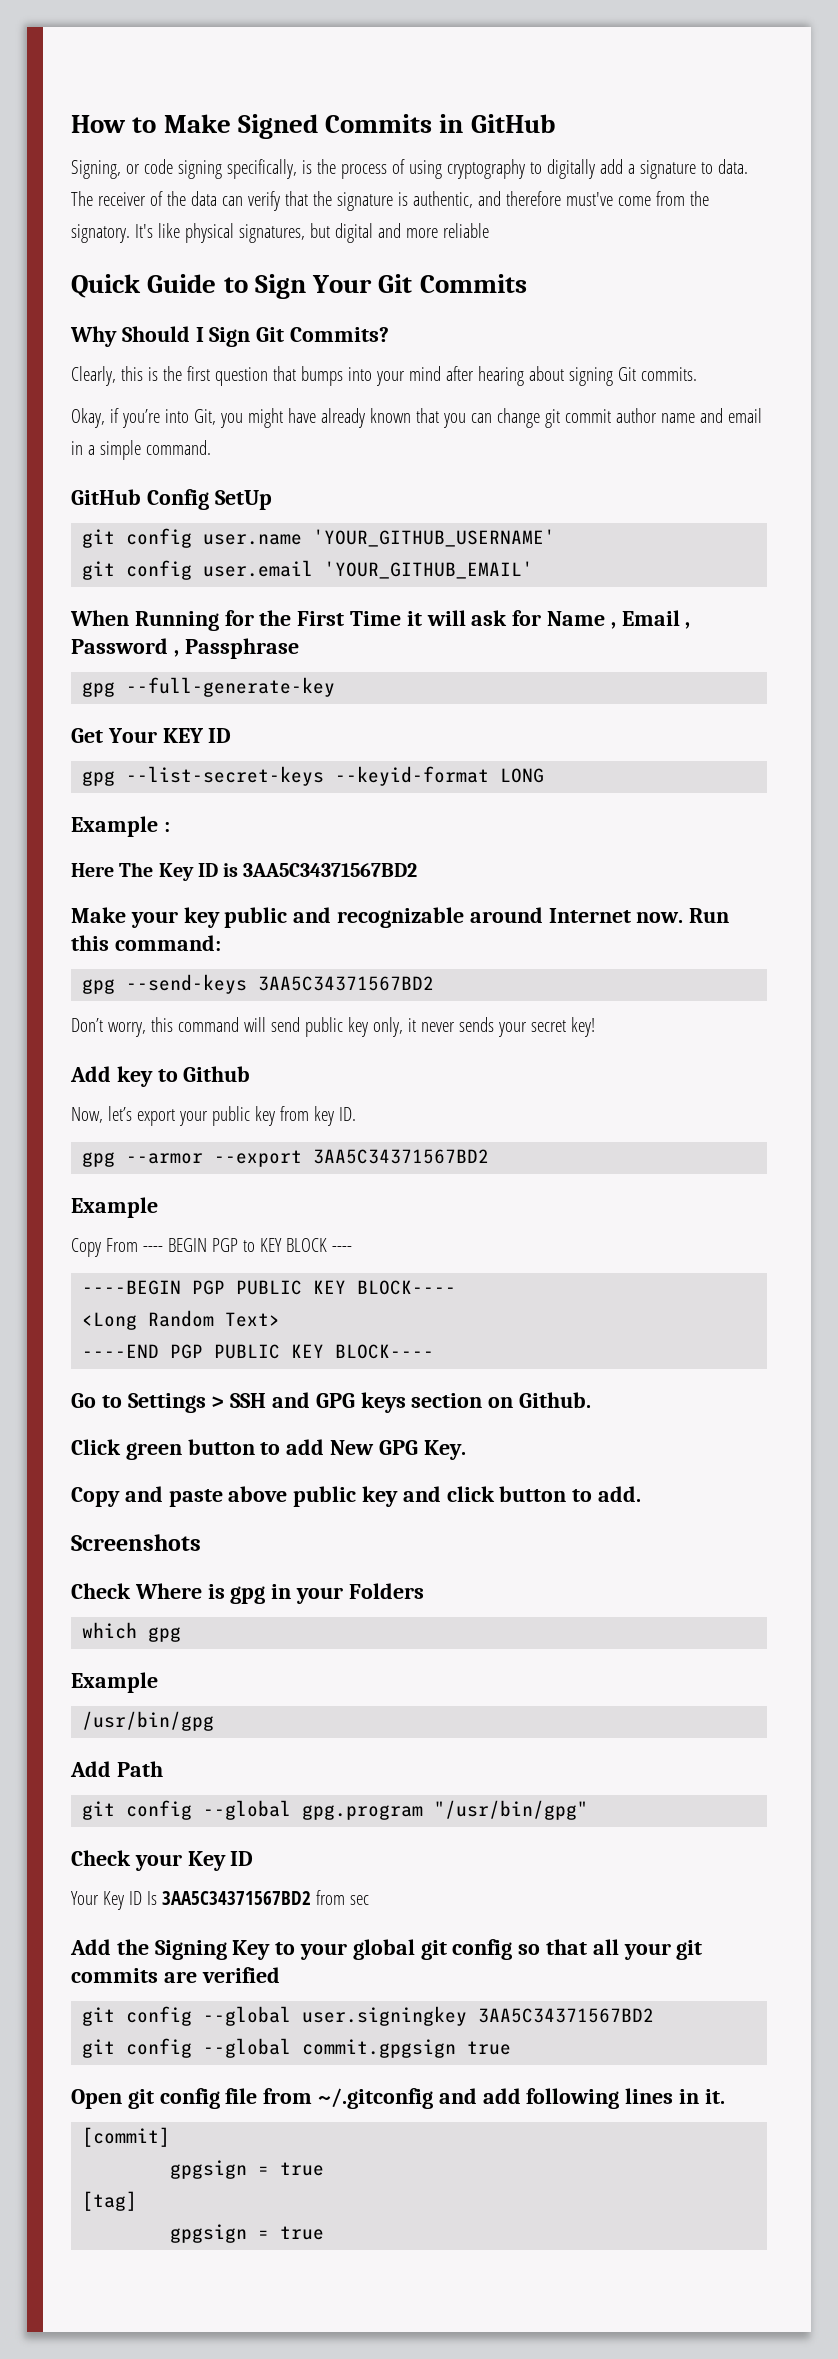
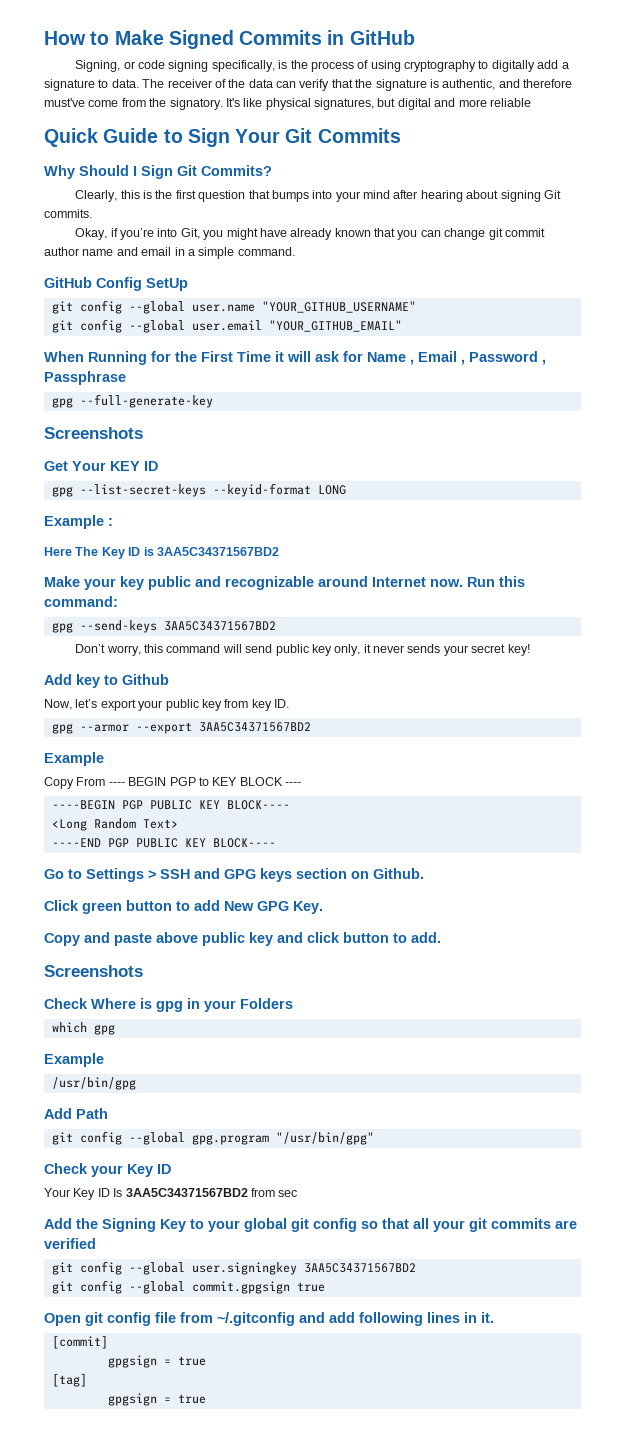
- git config user.name 'YOUR_GITHUB_USERNAME'
- git config user.email 'YOUR_GITHUB_EMAIL'
+ git config --global user.name "YOUR_GITHUB_USERNAME"
+ git config --global user.email "YOUR_GITHUB_EMAIL"
  gpg --full-generate-key
+ Screenshots

